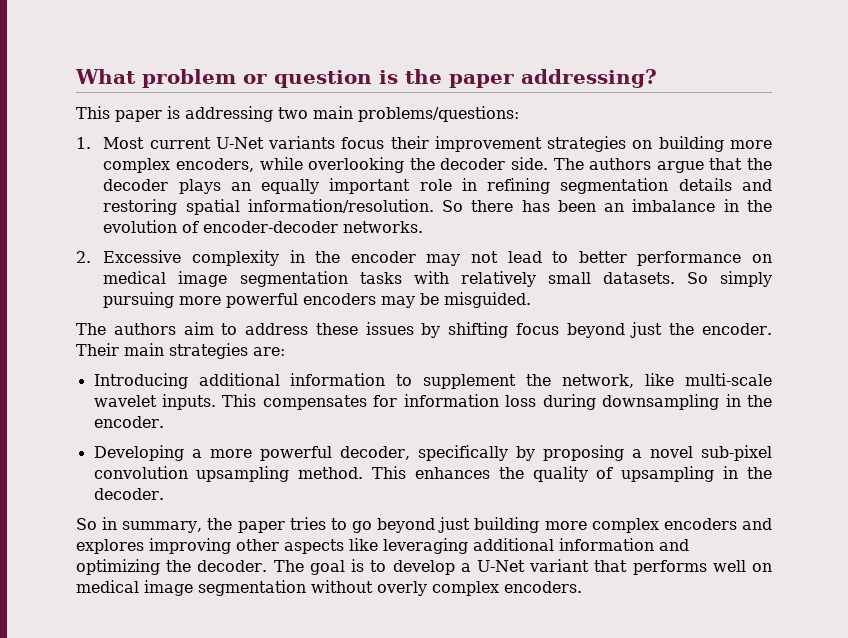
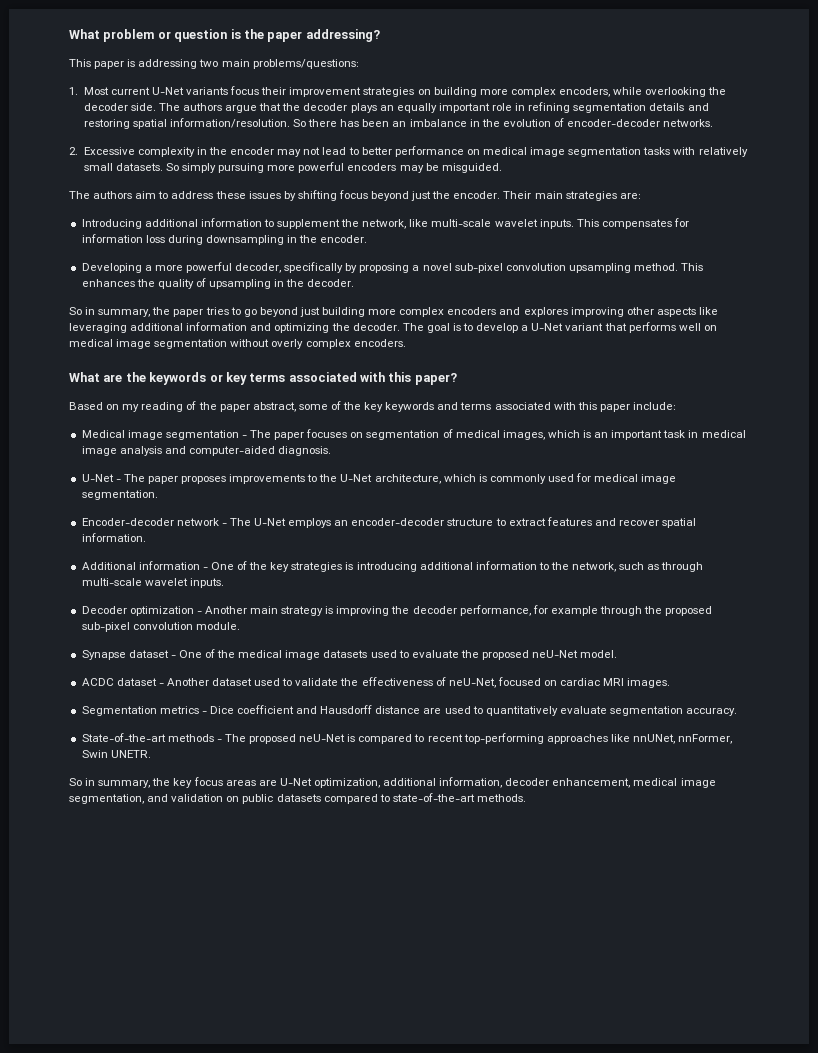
+ What are the keywords or key terms associated with this paper?
+ Based on my reading of the paper abstract, some of the key keywords and terms associated with this paper include:
+ Medical image segmentation - The paper focuses on segmentation of medical images, which is an important task in medical image analysis and computer-aided diagnosis.
+ U-Net - The paper proposes improvements to the U-Net architecture, which is commonly used for medical image segmentation.
+ Encoder-decoder network - The U-Net employs an encoder-decoder structure to extract features and recover spatial information.
+ Additional information - One of the key strategies is introducing additional information to the network, such as through multi-scale wavelet inputs.
+ Decoder optimization - Another main strategy is improving the decoder performance, for example through the proposed sub-pixel convolution module.
+ Synapse dataset - One of the medical image datasets used to evaluate the proposed neU-Net model.
+ ACDC dataset - Another dataset used to validate the effectiveness of neU-Net, focused on cardiac MRI images.
+ Segmentation metrics - Dice coefficient and Hausdorff distance are used to quantitatively evaluate segmentation accuracy.
+ State-of-the-art methods - The proposed neU-Net is compared to recent top-performing approaches like nnUNet, nnFormer, Swin UNETR.
+ So in summary, the key focus areas are U-Net optimization, additional information, decoder enhancement, medical image segmentation, and validation on public datasets compared to state-of-the-art methods.

